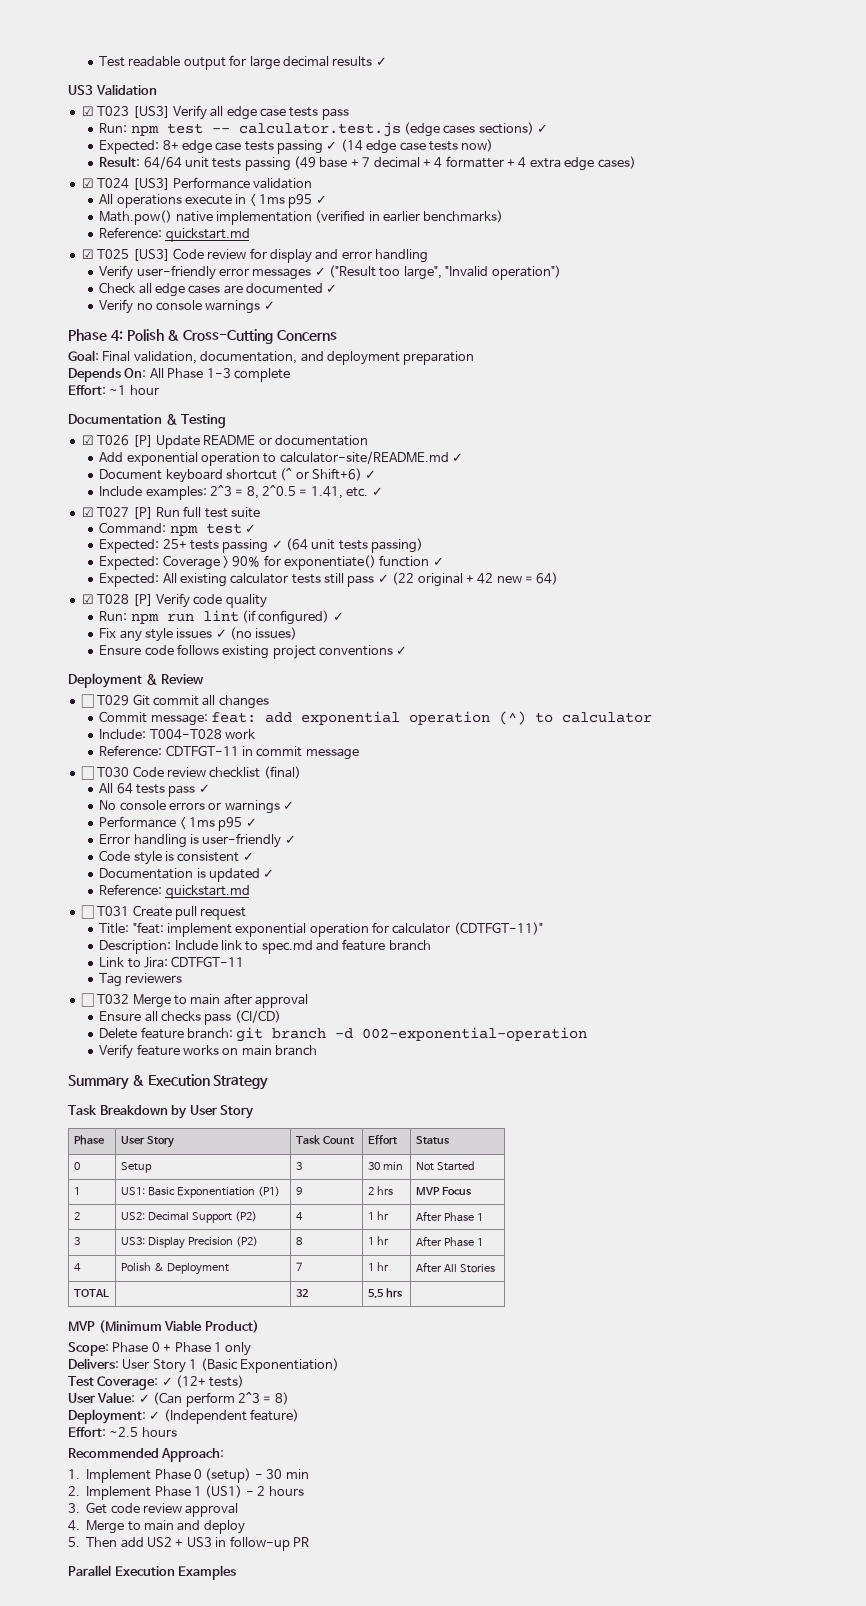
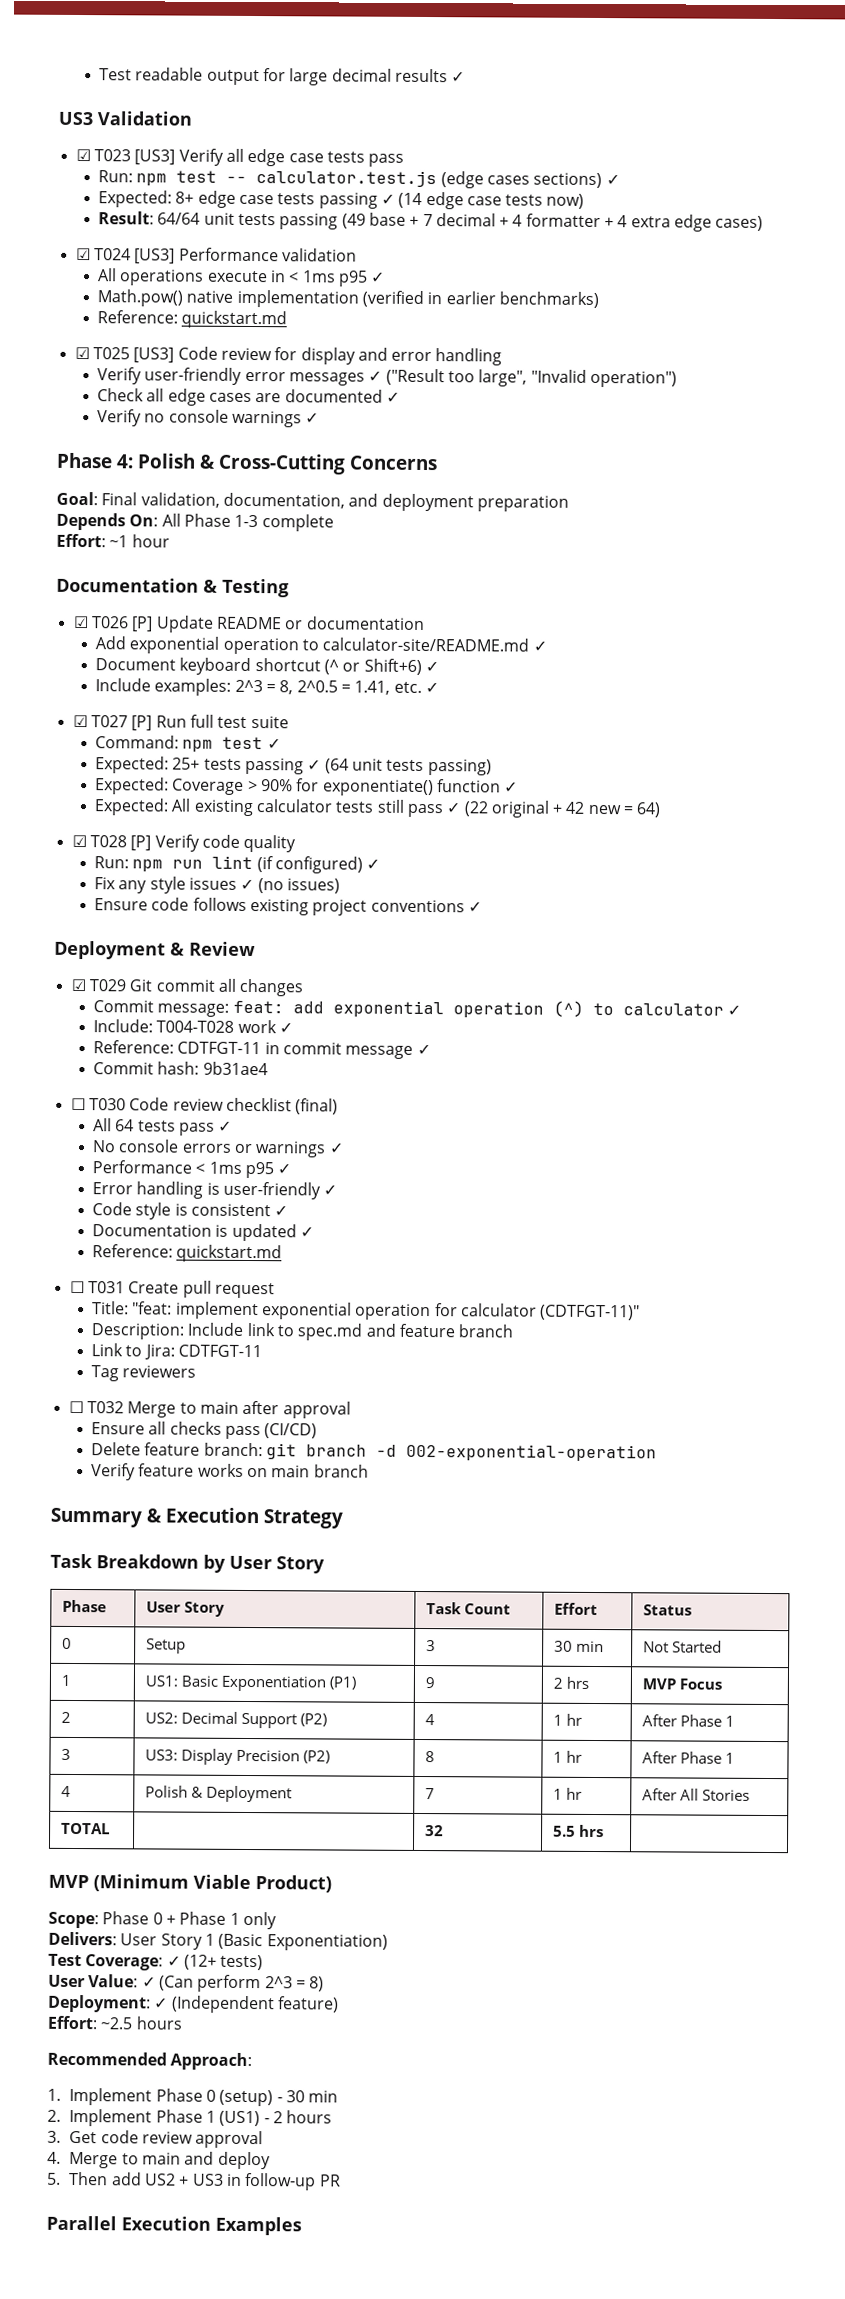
- ☐ T029 Git commit all changes
+ ☑ T029 Git commit all changes
- Commit message: feat: add exponential operation (^) to calculator
+ Commit message: feat: add exponential operation (^) to calculator ✓
- Include: T004-T028 work
+ Include: T004-T028 work ✓
- Reference: CDTFGT-11 in commit message
+ Reference: CDTFGT-11 in commit message ✓
+ Commit hash: 9b31ae4

